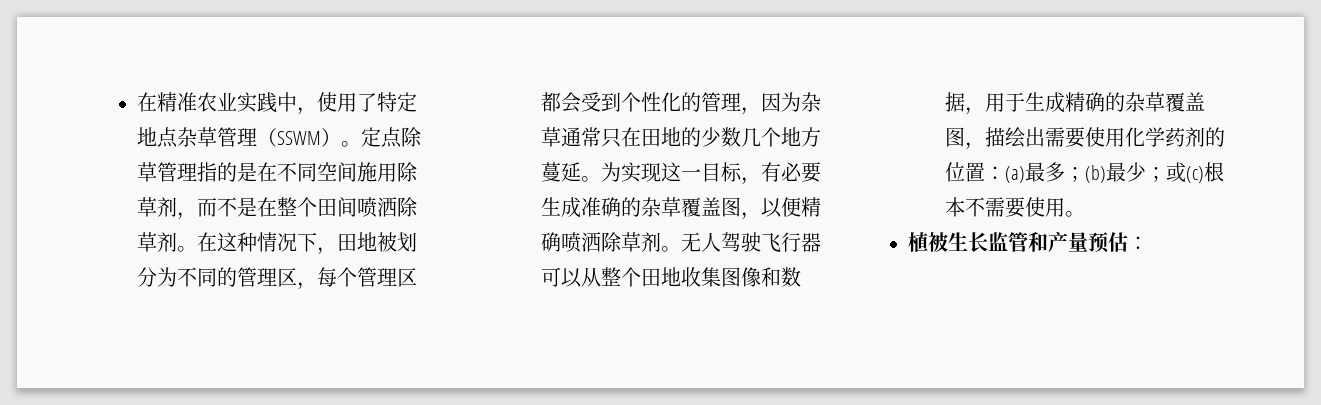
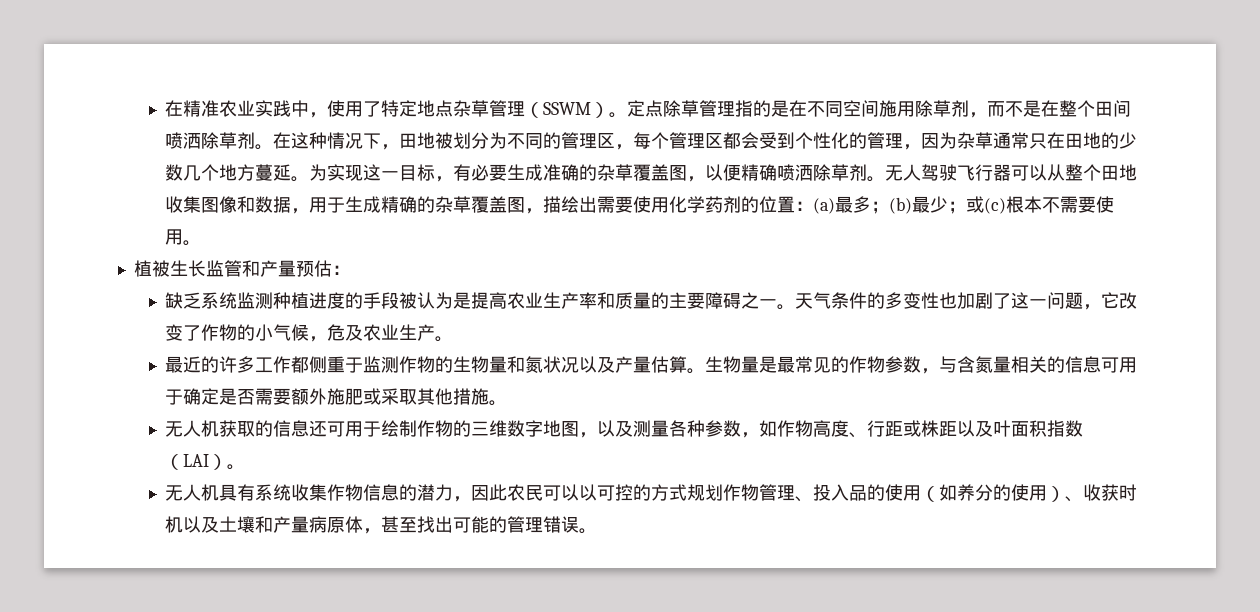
+ 缺乏系统监测种植进度的手段被认为是提高农业生产率和质量的主要障碍之一。天气条件的多变性也加剧了这一问题，它改变了作物的小气候，危及农业生产。
+ 最近的许多工作都侧重于监测作物的生物量和氮状况以及产量估算。生物量是最常见的作物参数，与含氮量相关的信息可用于确定是否需要额外施肥或采取其他措施。
+ 无人机获取的信息还可用于绘制作物的三维数字地图，以及测量各种参数，如作物高度、行距或株距以及叶面积指数（LAI）。
+ 无人机具有系统收集作物信息的潜力，因此农民可以以可控的方式规划作物管理、投入品的使用（如养分的使用）、收获时机以及土壤和产量病原体，甚至找出可能的管理错误。

